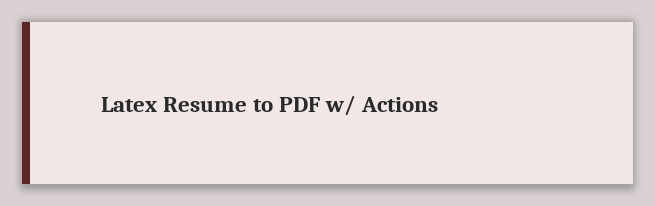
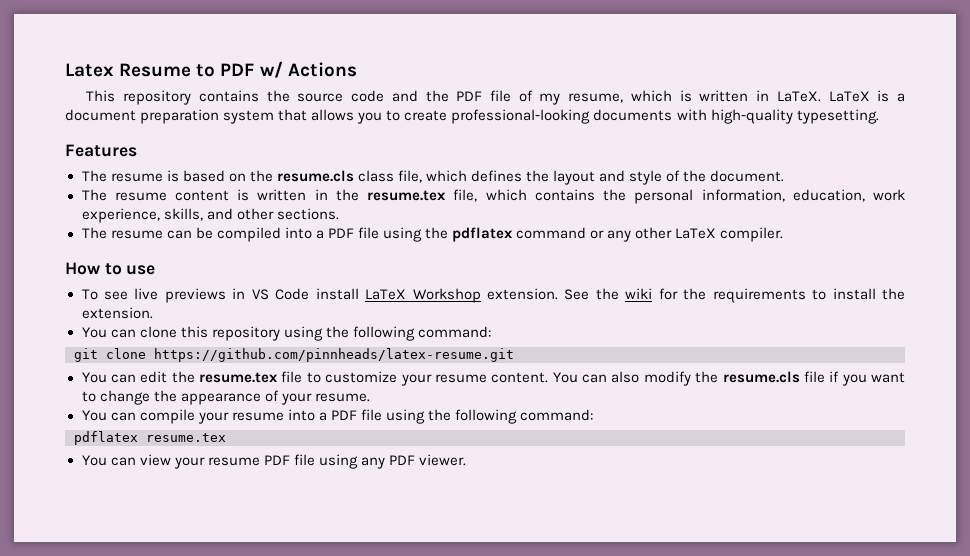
+ This repository contains the source code and the PDF file of my resume, which is written in LaTeX. LaTeX is a document preparation system that allows you to create professional-looking documents with high-quality typesetting.
+ Features
+ The resume is based on the resume.cls class file, which defines the layout and style of the document.
+ The resume content is written in the resume.tex file, which contains the personal information, education, work experience, skills, and other sections.
+ The resume can be compiled into a PDF file using the pdflatex command or any other LaTeX compiler.
+ How to use
+ To see live previews in VS Code install LaTeX Workshop extension. See the wiki for the requirements to install the extension.
+ You can clone this repository using the following command:
+ git clone https://github.com/pinnheads/latex-resume.git
+ You can edit the resume.tex file to customize your resume content. You can also modify the resume.cls file if you want to change the appearance of your resume.
+ You can compile your resume into a PDF file using the following command:
+ pdflatex resume.tex
+ You can view your resume PDF file using any PDF viewer.

